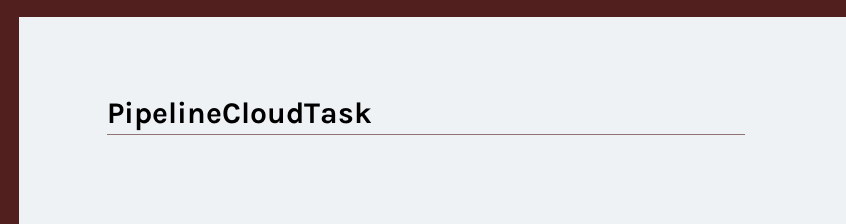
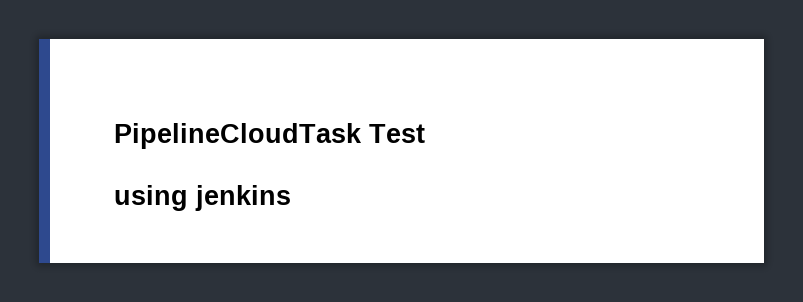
- PipelineCloudTask
+ PipelineCloudTask Test
+ using jenkins

